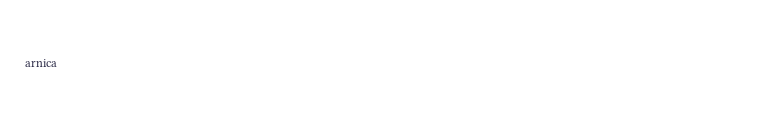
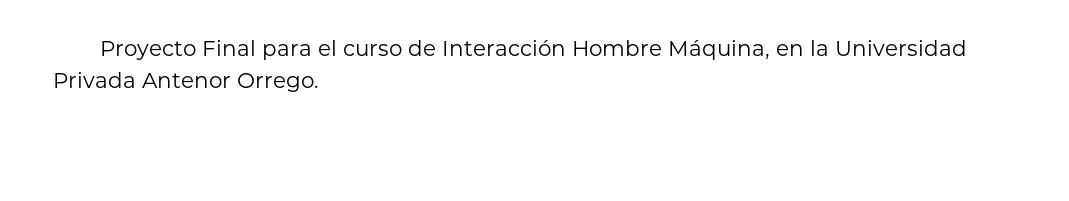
- arnica
+ Proyecto Final para el curso de Interacción Hombre Máquina, en la Universidad Privada Antenor Orrego.

